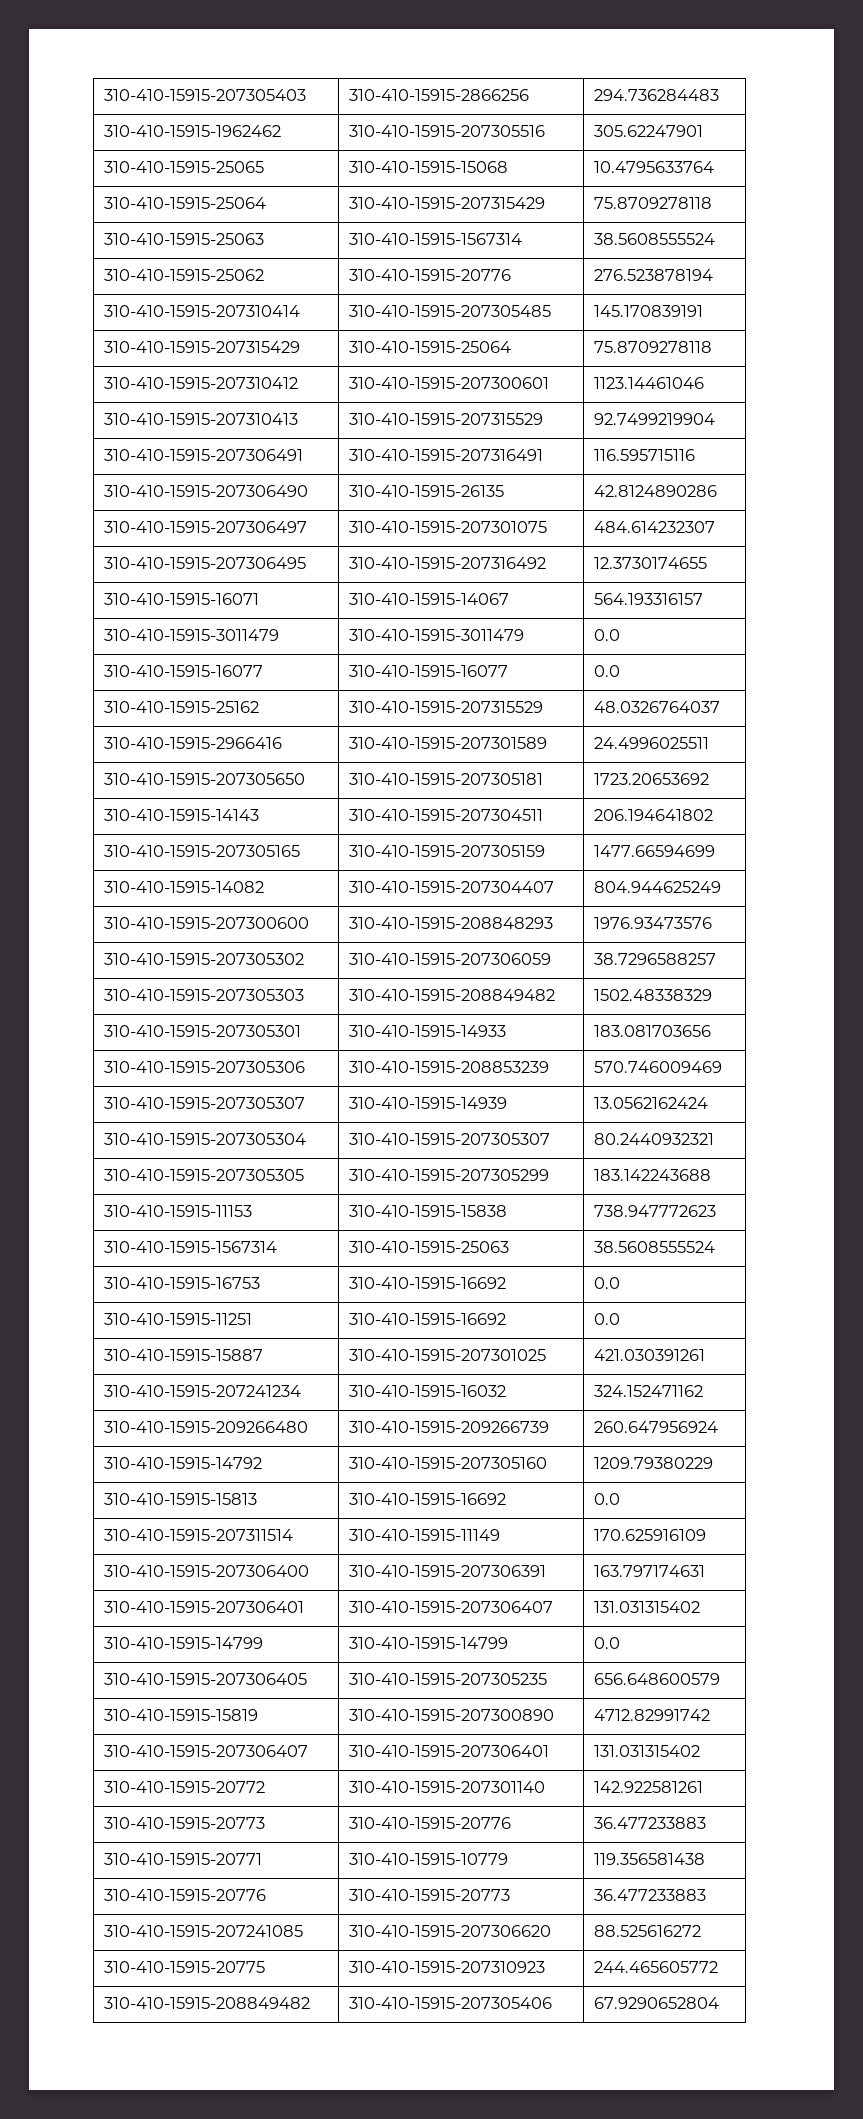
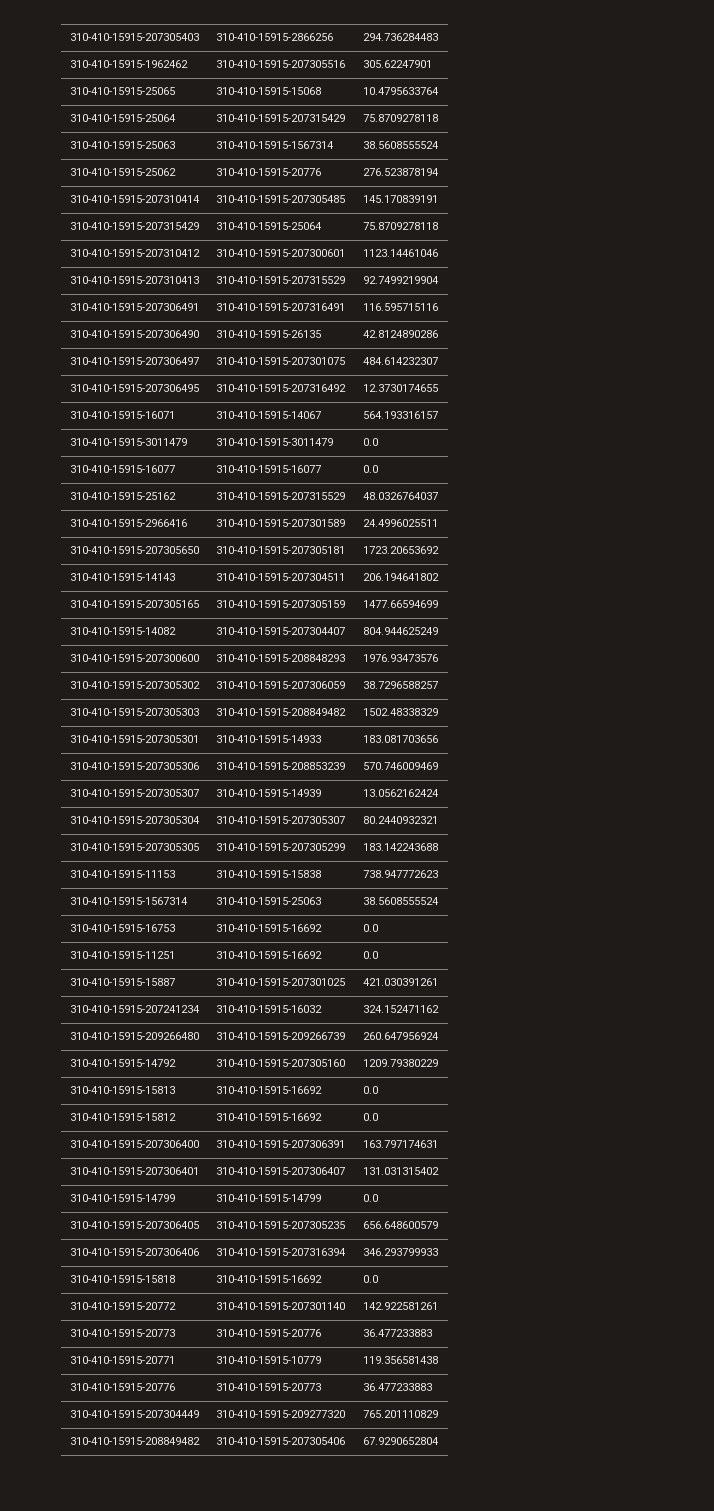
- 310-410-15915-207311514 | 310-410-15915-11149 | 170.625916109
+ 310-410-15915-15812 | 310-410-15915-16692 | 0.0
- 310-410-15915-15819 | 310-410-15915-207300890 | 4712.82991742
- 310-410-15915-207306407 | 310-410-15915-207306401 | 131.031315402
+ 310-410-15915-207306406 | 310-410-15915-207316394 | 346.293799933
+ 310-410-15915-15818 | 310-410-15915-16692 | 0.0
- 310-410-15915-207241085 | 310-410-15915-207306620 | 88.525616272
- 310-410-15915-20775 | 310-410-15915-207310923 | 244.465605772
+ 310-410-15915-207304449 | 310-410-15915-209277320 | 765.201110829

